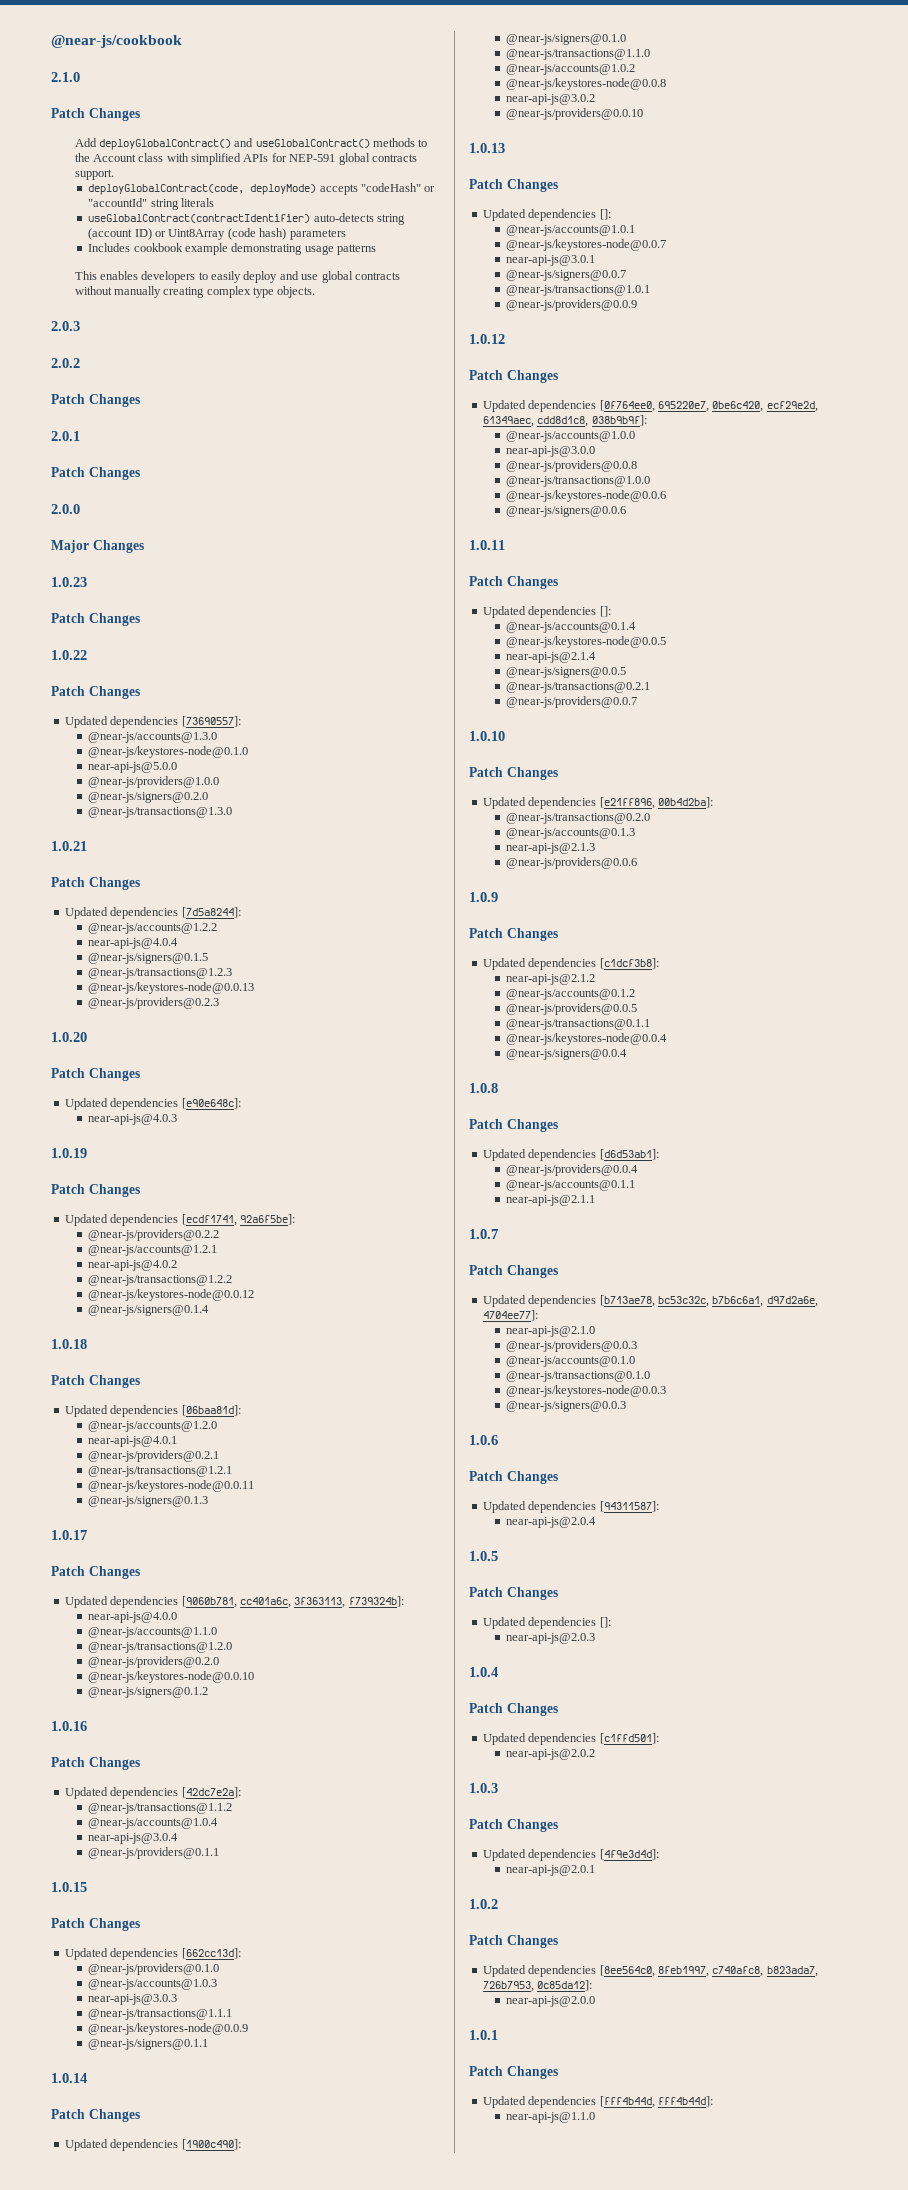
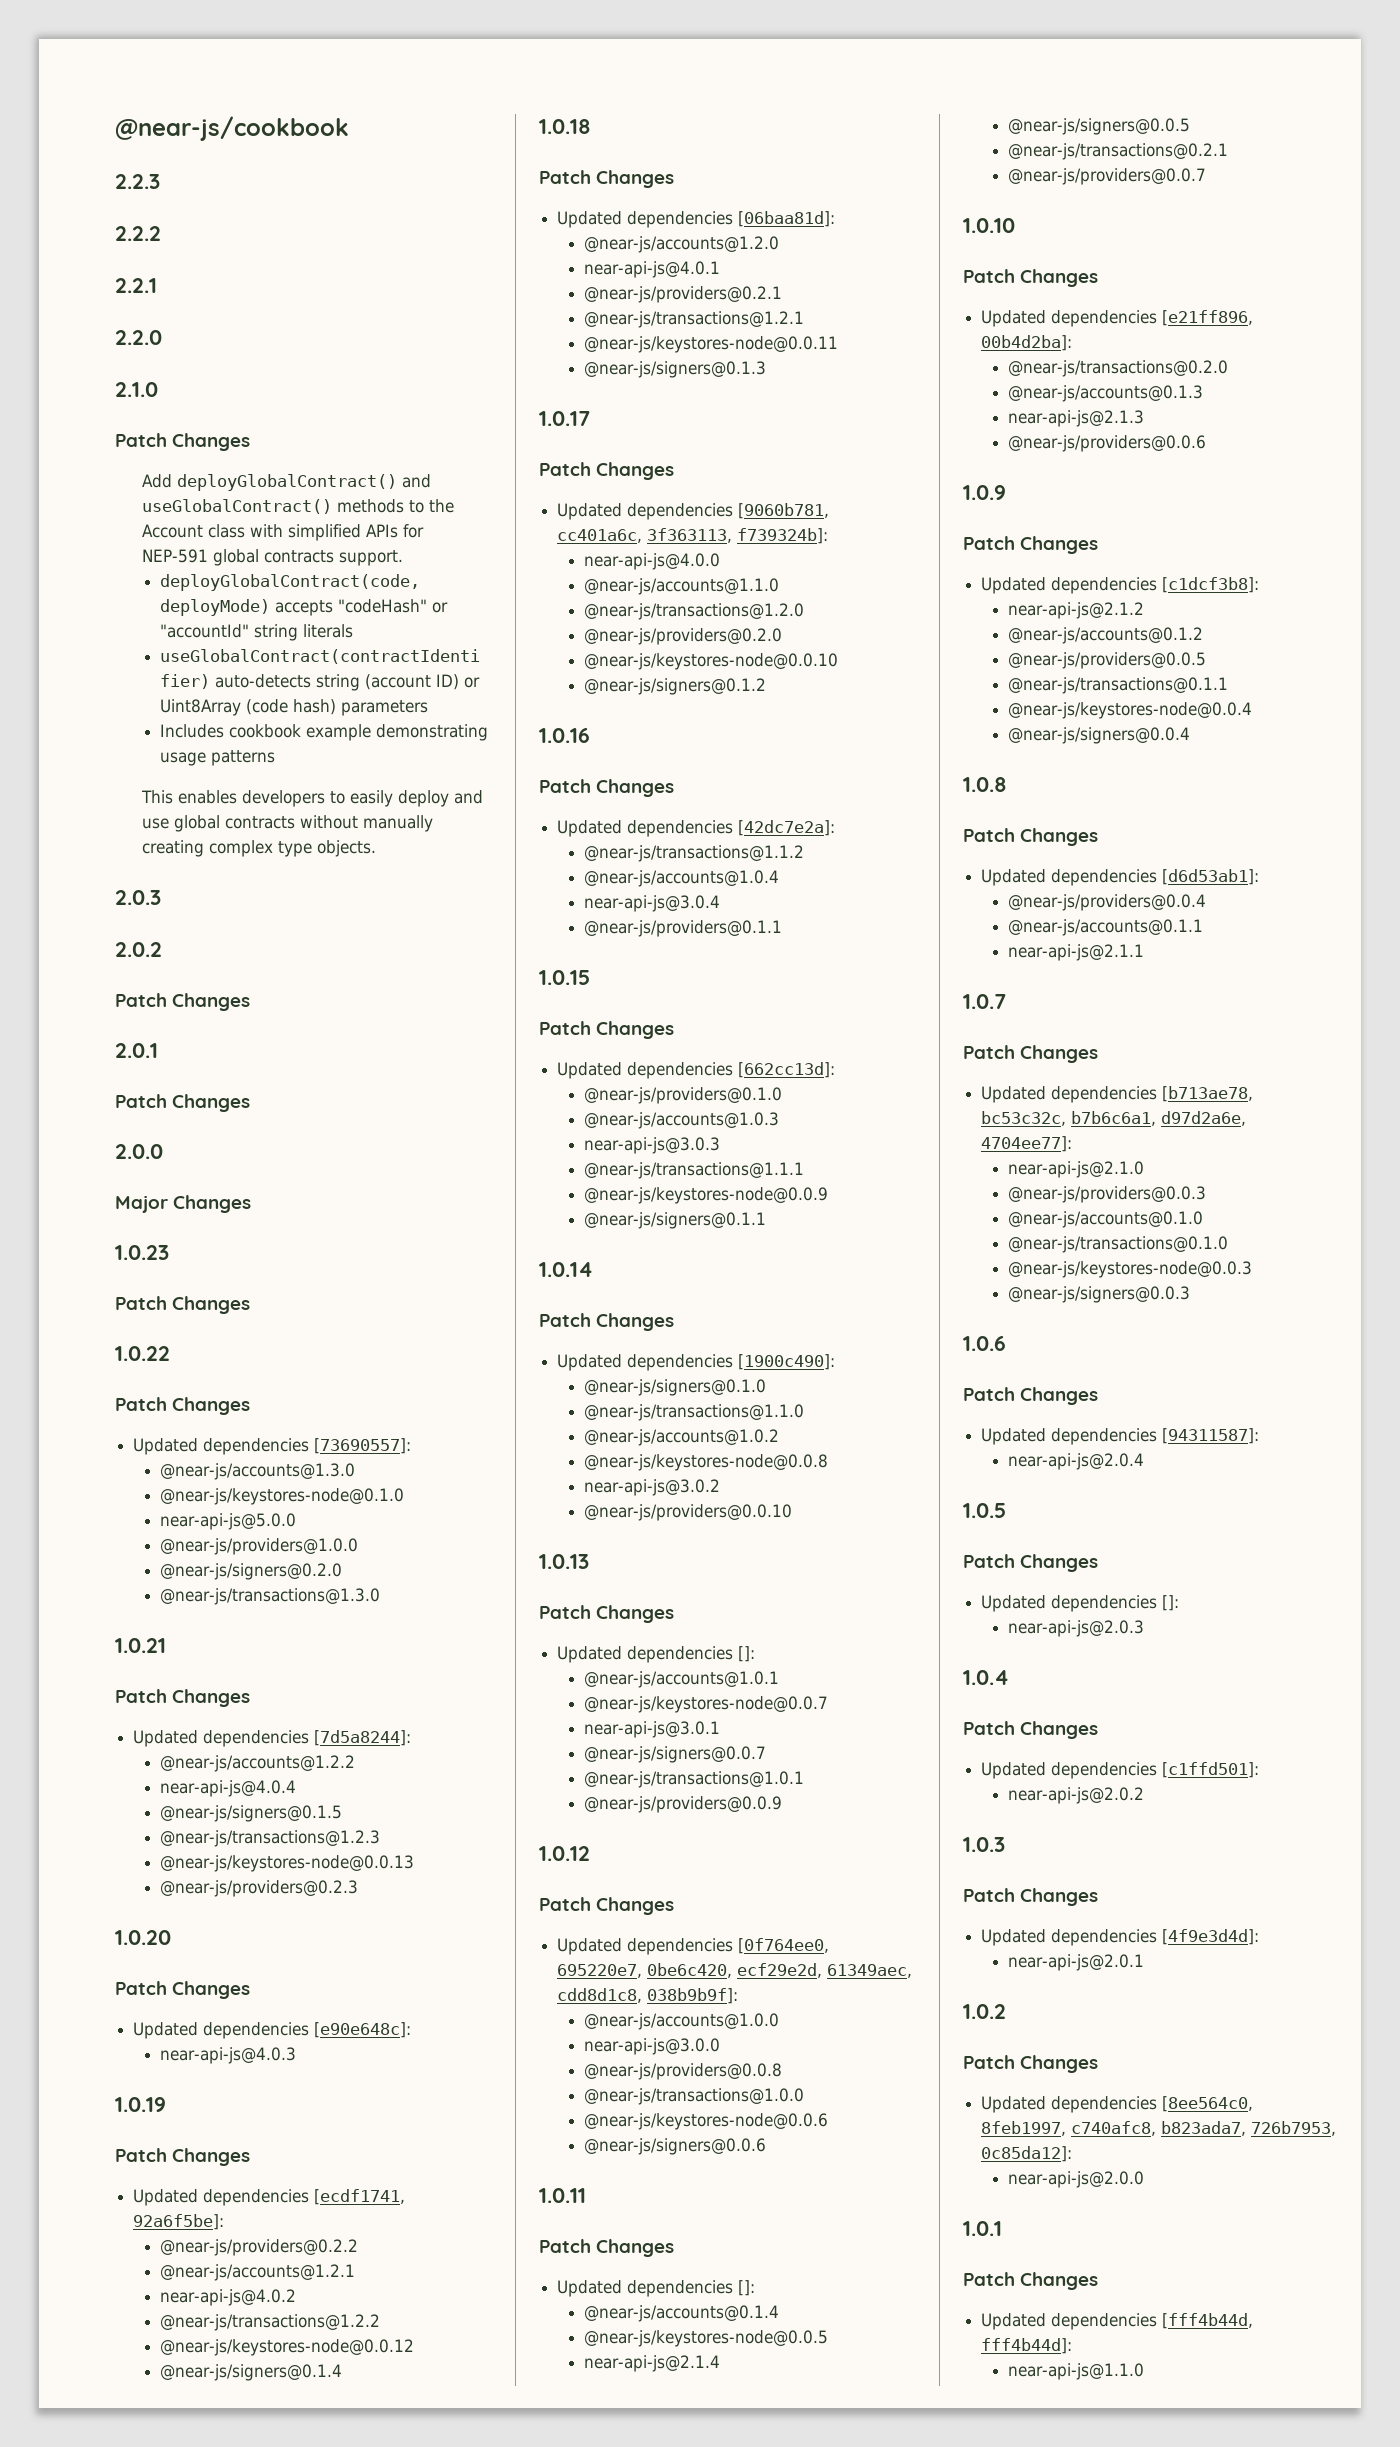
+ 2.2.3
+ 2.2.2
+ 2.2.1
+ 2.2.0

